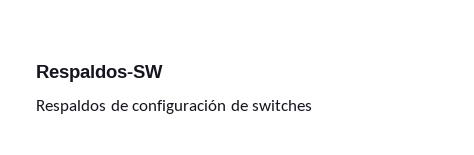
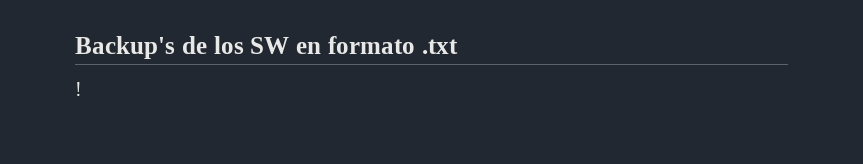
- Respaldos-SW
- Respaldos de configuración de switches
+ Backup's de los SW en formato .txt
+ !

